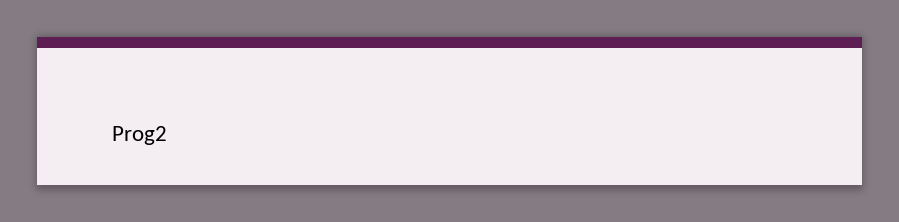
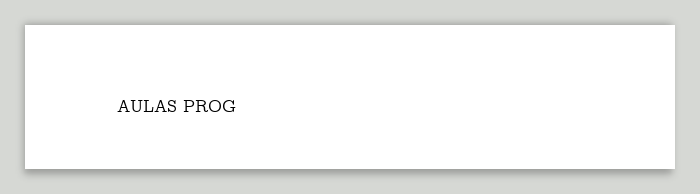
- Prog2
+ AULAS PROG

